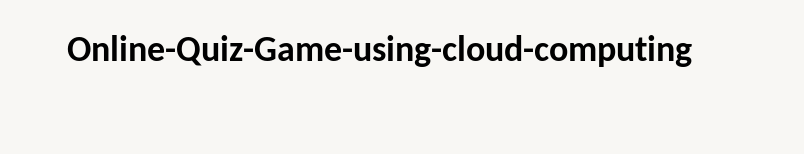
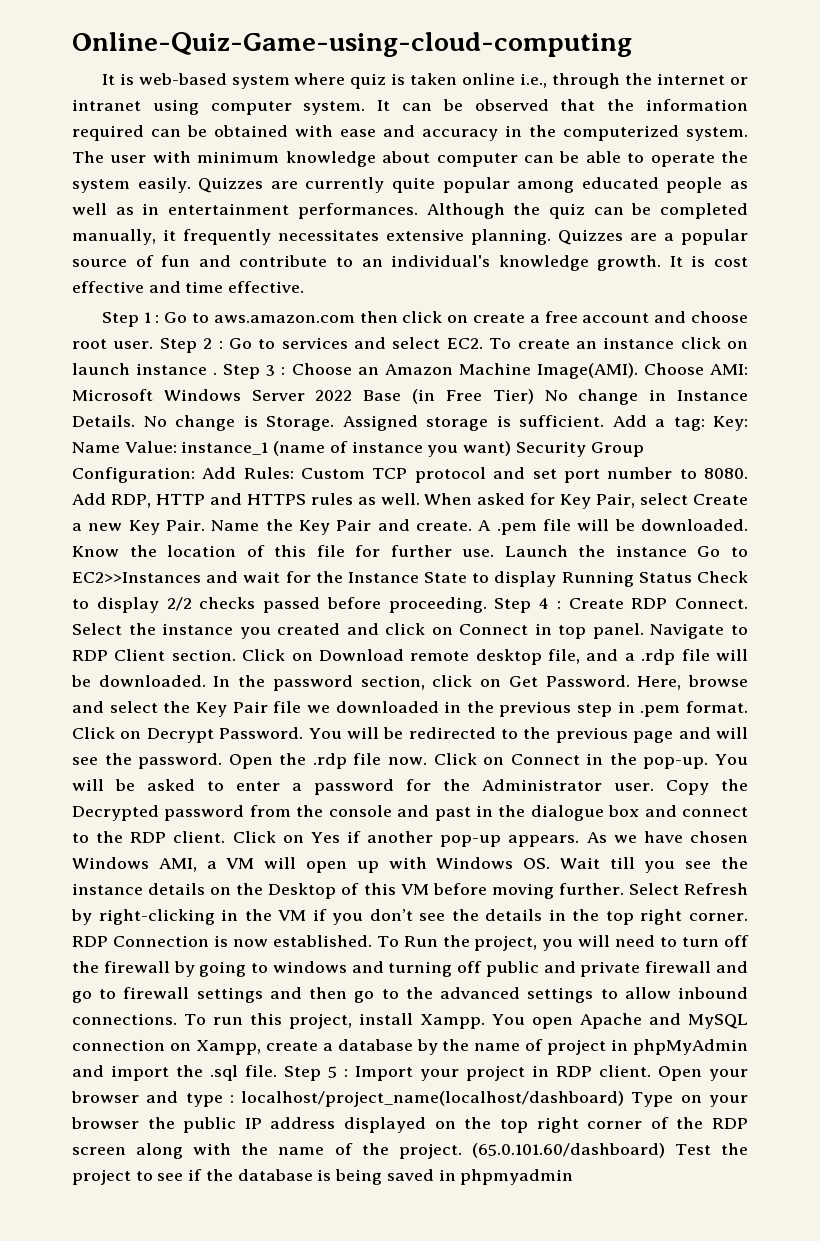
+ It is web-based system where quiz is taken online i.e., through the internet or intranet using computer system. It can be observed that the information required can be obtained with ease and accuracy in the computerized system. The user with minimum knowledge about computer can be able to operate the system easily. Quizzes are currently quite popular among educated people as well as in entertainment performances. Although the quiz can be completed manually, it frequently necessitates extensive planning. Quizzes are a popular source of fun and contribute to an individual's knowledge growth. It is cost effective and time effective.
+ Step 1 : Go to aws.amazon.com then click on create a free account and choose root user. Step 2 : Go to services and select EC2. To create an instance click on launch instance . Step 3 : Choose an Amazon Machine Image(AMI). Choose AMI: Microsoft Windows Server 2022 Base (in Free Tier) No change in Instance Details. No change is Storage. Assigned storage is sufficient. Add a tag: Key: Name Value: instance_1 (name of instance you want) Security Group Configuration: Add Rules: Custom TCP protocol and set port number to 8080. Add RDP, HTTP and HTTPS rules as well. When asked for Key Pair, select Create a new Key Pair. Name the Key Pair and create. A .pem file will be downloaded. Know the location of this file for further use. Launch the instance Go to EC2>>Instances and wait for the Instance State to display Running Status Check to display 2/2 checks passed before proceeding. Step 4 : Create RDP Connect. Select the instance you created and click on Connect in top panel. Navigate to RDP Client section. Click on Download remote desktop file, and a .rdp file will be downloaded. In the password section, click on Get Password. Here, browse and select the Key Pair file we downloaded in the previous step in .pem format. Click on Decrypt Password. You will be redirected to the previous page and will see the password. Open the .rdp file now. Click on Connect in the pop-up. You will be asked to enter a password for the Administrator user. Copy the Decrypted password from the console and past in the dialogue box and connect to the RDP client. Click on Yes if another pop-up appears. As we have chosen Windows AMI, a VM will open up with Windows OS. Wait till you see the instance details on the Desktop of this VM before moving further. Select Refresh by right-clicking in the VM if you don’t see the details in the top right corner. RDP Connection is now established. To Run the project, you will need to turn off the firewall by going to windows and turning off public and private firewall and go to firewall settings and then go to the advanced settings to allow inbound connections. To run this project, install Xampp. You open Apache and MySQL connection on Xampp, create a database by the name of project in phpMyAdmin and import the .sql file. Step 5 : Import your project in RDP client. Open your browser and type : localhost/project_name(localhost/dashboard) Type on your browser the public IP address displayed on the top right corner of the RDP screen along with the name of the project. (65.0.101.60/dashboard) Test the project to see if the database is being saved in phpmyadmin

